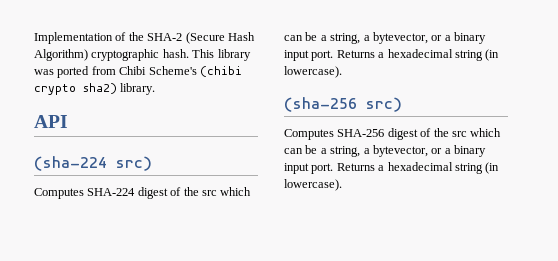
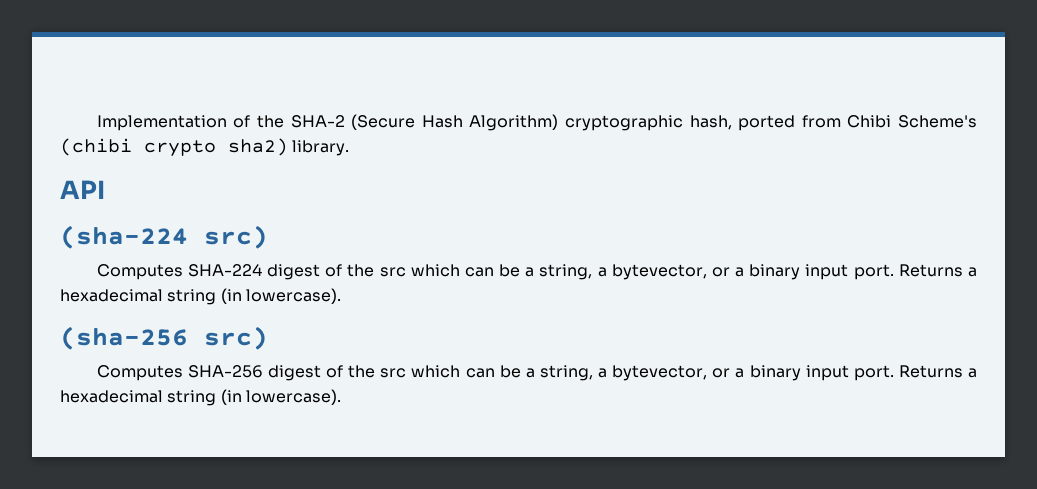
- Implementation of the SHA-2 (Secure Hash Algorithm) cryptographic hash. This library was ported from Chibi Scheme's (chibi crypto sha2) library.
+ Implementation of the SHA-2 (Secure Hash Algorithm) cryptographic hash, ported from Chibi Scheme's (chibi crypto sha2) library.

